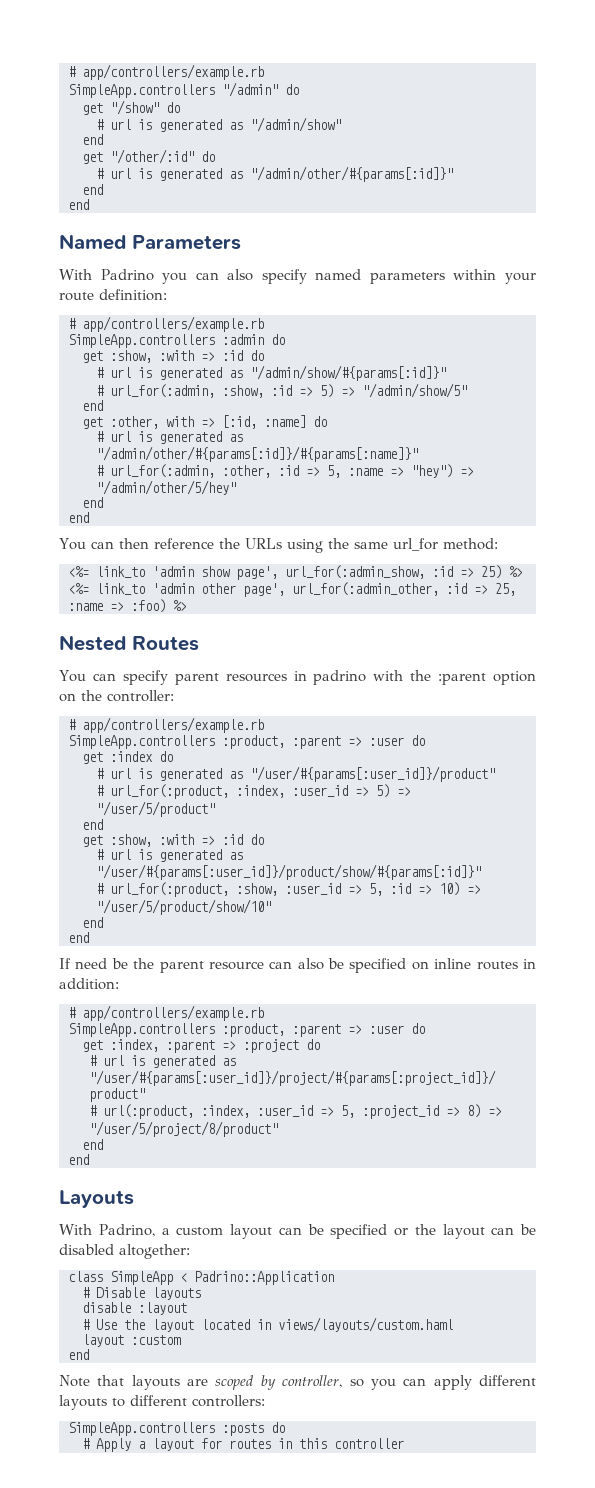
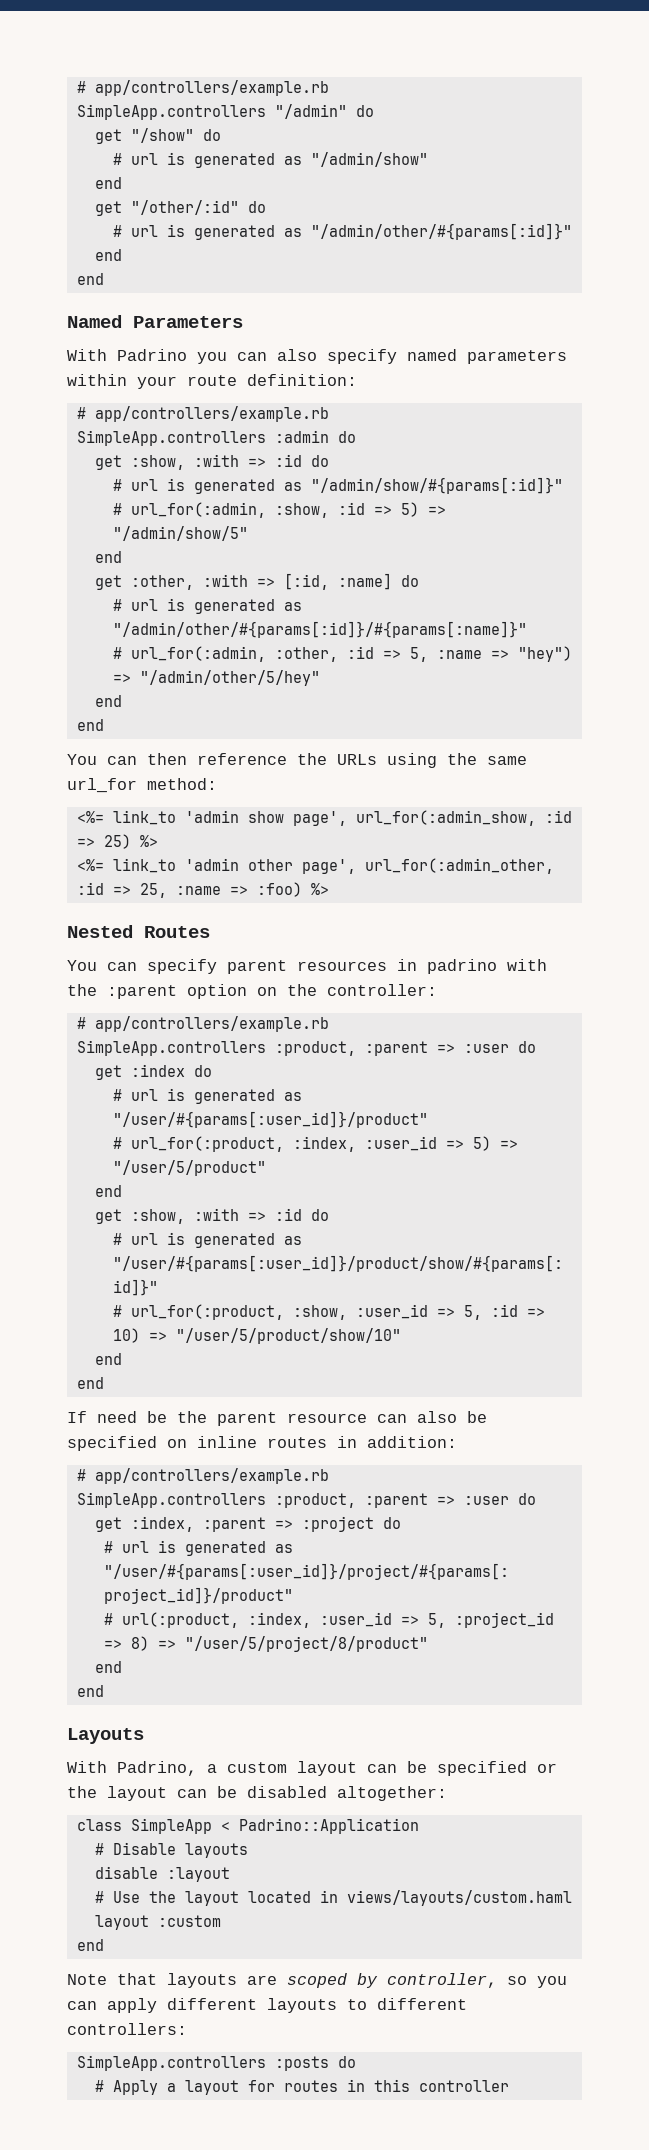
- get :other, with => [:id, :name] do
+ get :other, :with => [:id, :name] do

